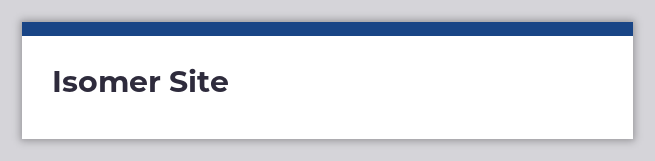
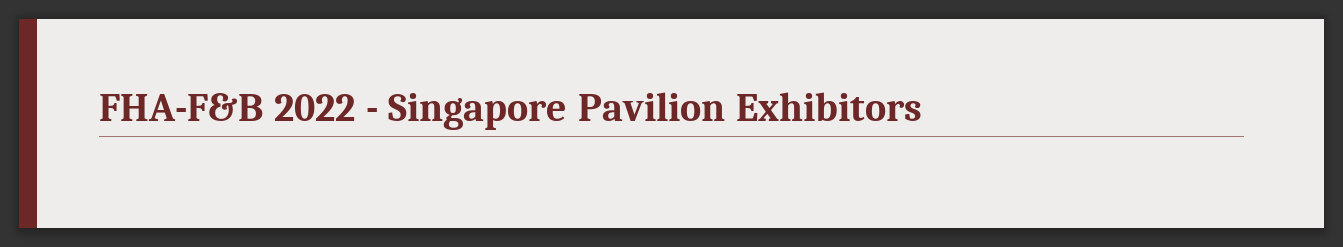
- Isomer Site
+ FHA-F&B 2022 - Singapore Pavilion Exhibitors

